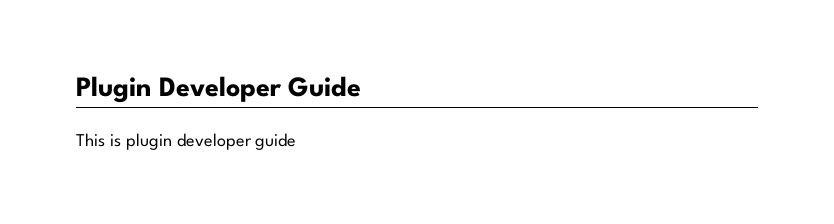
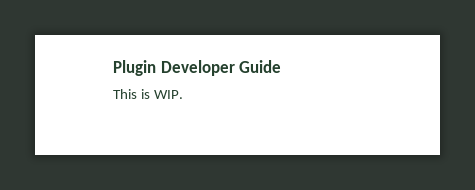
- This is plugin developer guide
+ This is WIP.

